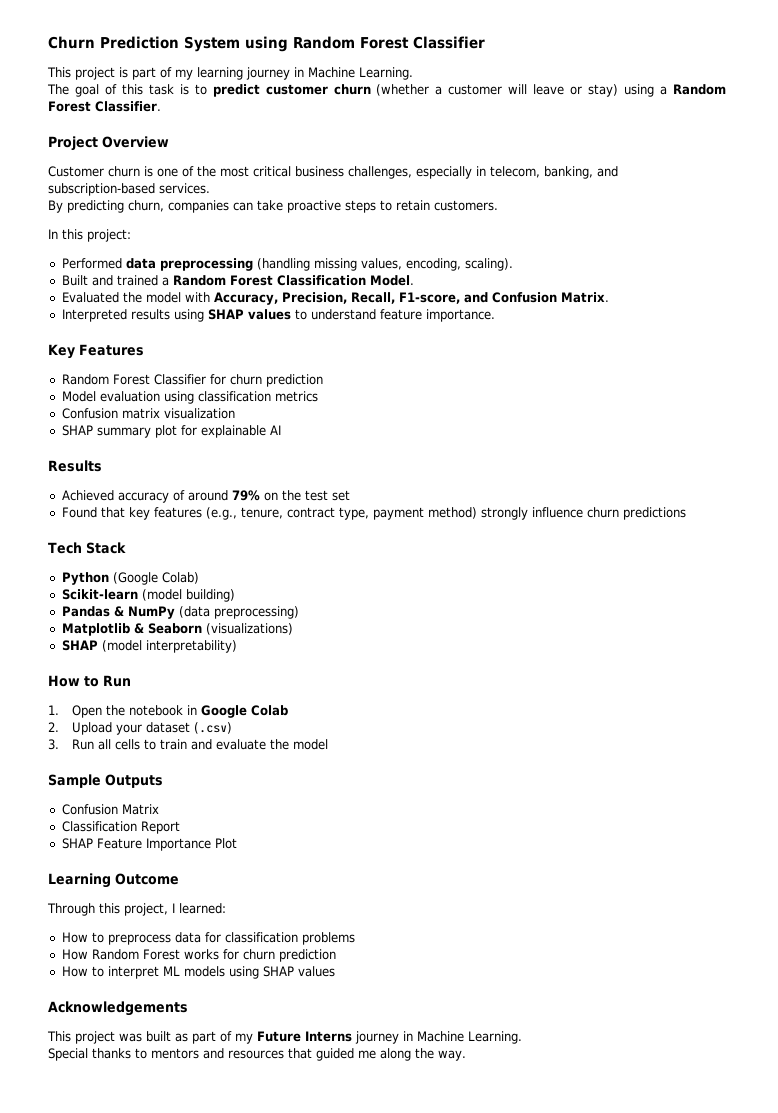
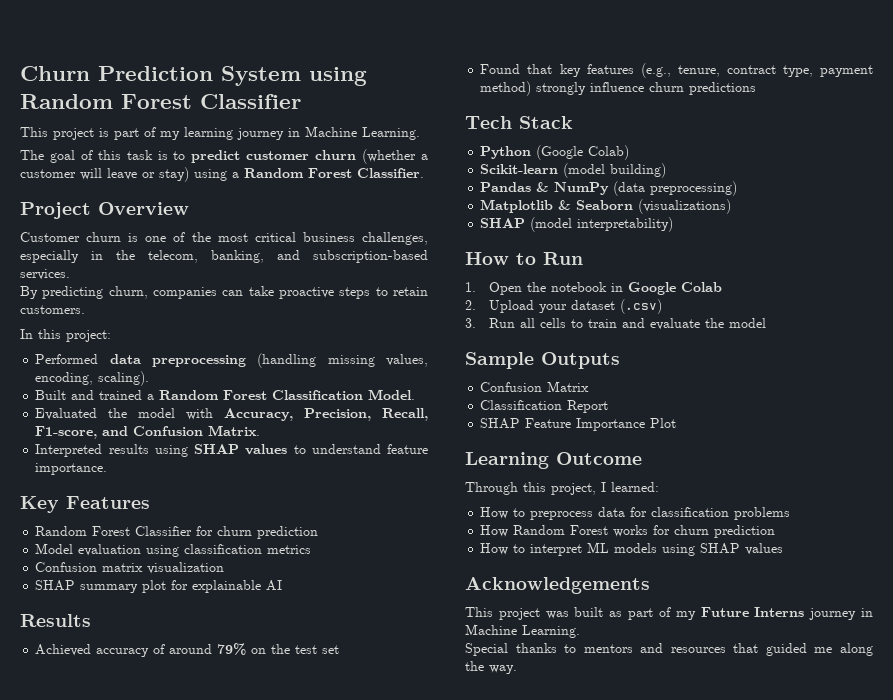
- Customer churn is one of the most critical business challenges, especially in telecom, banking, and subscription-based services.
+ Customer churn is one of the most critical business challenges, especially in the telecom, banking, and subscription-based services.

